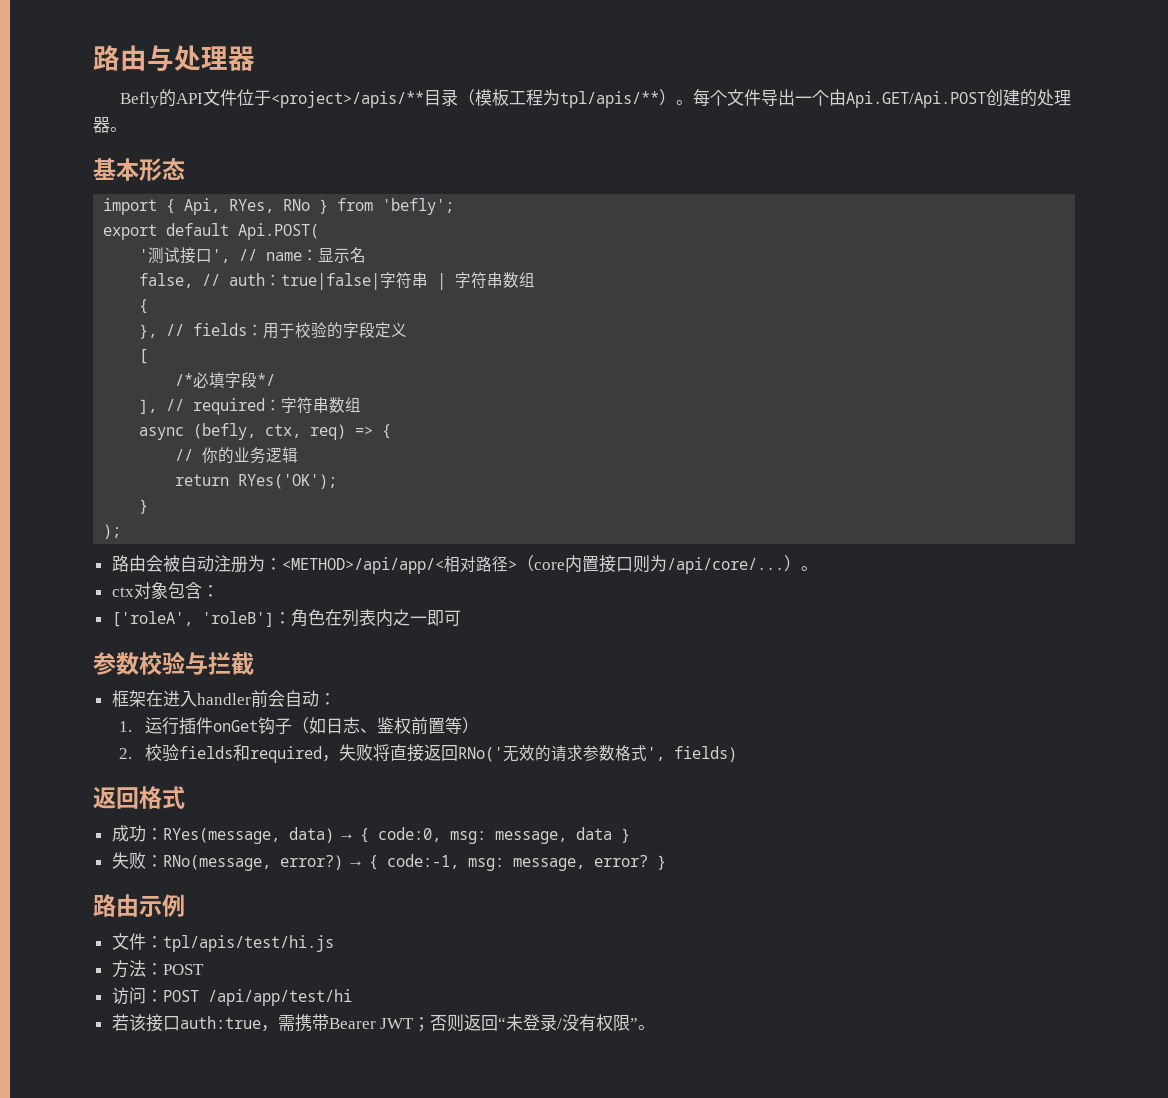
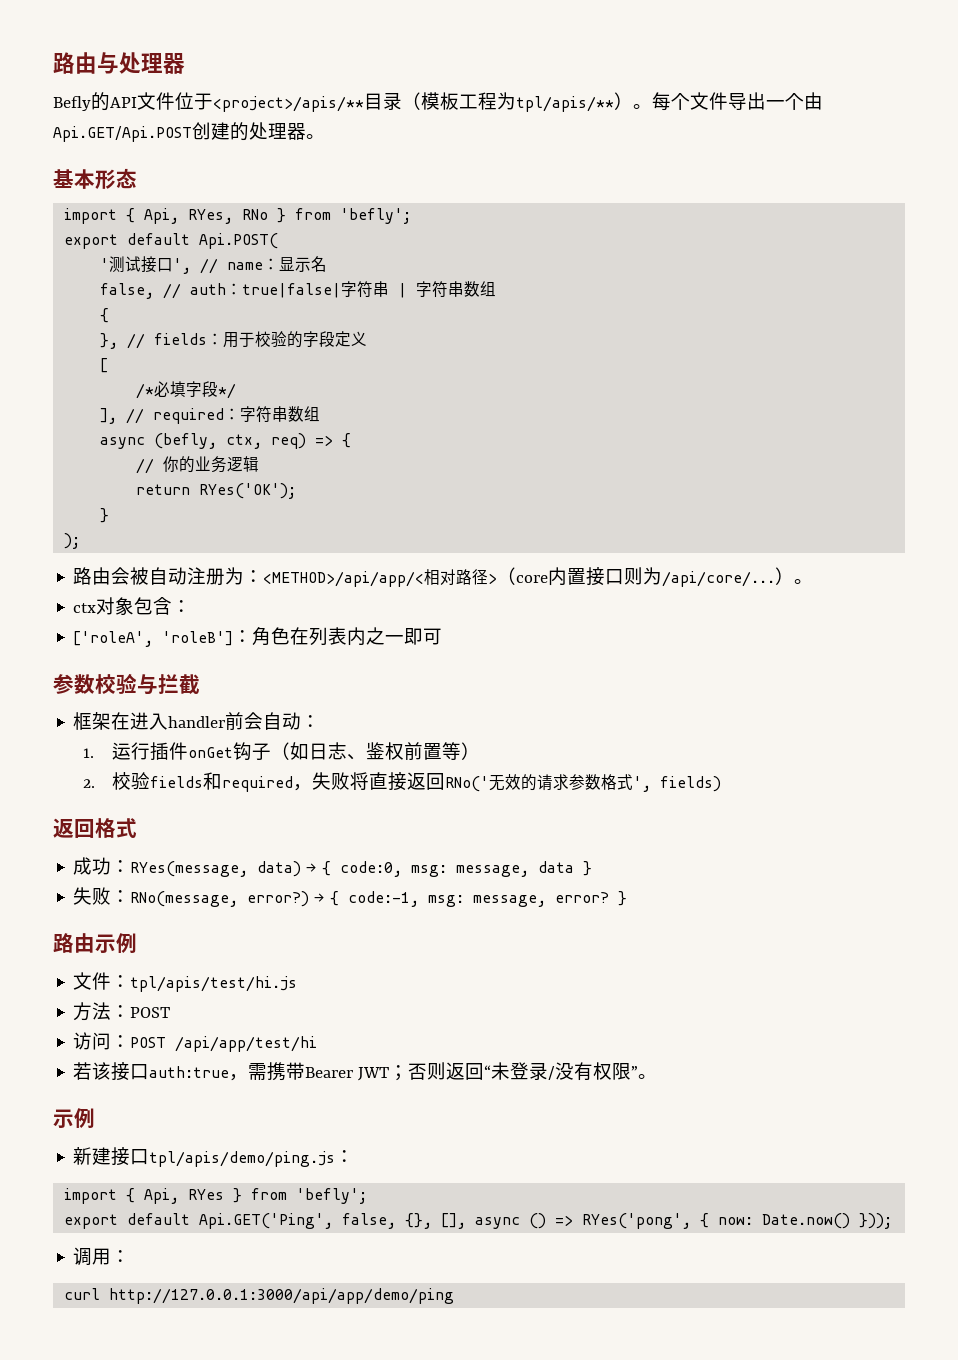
  若该接口auth:true，需携带Bearer JWT；否则返回“未登录/没有权限”。
+ 示例
+ 新建接口tpl/apis/demo/ping.js：
+ import { Api, RYes } from 'befly';
+ export default Api.GET('Ping', false, {}, [], async () => RYes('pong', { now: Date.now() }));
+ 调用：
+ curl http://127.0.0.1:3000/api/app/demo/ping

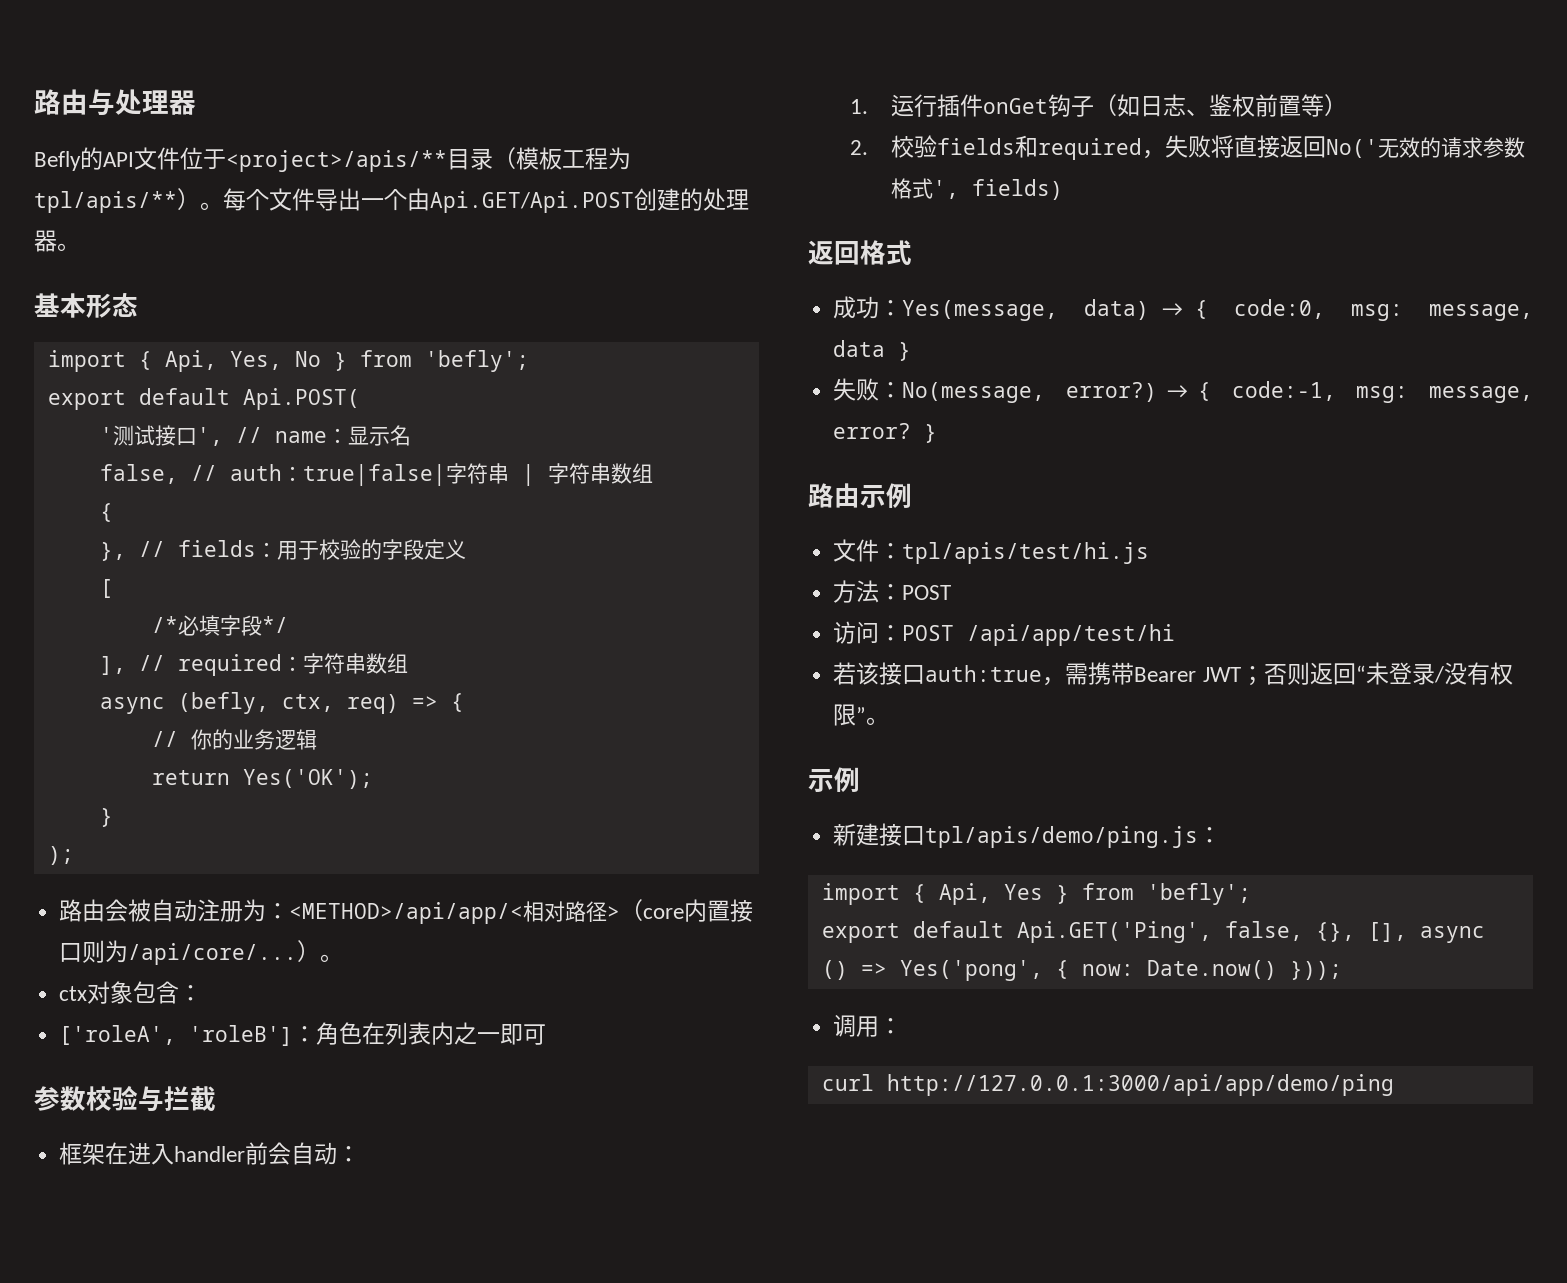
- import { Api, RYes, RNo } from 'befly';
+ import { Api, Yes, No } from 'befly';
- return RYes('OK');
+ return Yes('OK');
- 2.校验fields和required，失败将直接返回RNo('无效的请求参数格式', fields)
+ 2.校验fields和required，失败将直接返回No('无效的请求参数格式', fields)
- 成功：RYes(message, data) → { code:0, msg: message, data }
+ 成功：Yes(message, data) → { code:0, msg: message, data }
- 失败：RNo(message, error?)
+ 失败：No(message, error?)
- import { Api, RYes } from 'befly';
+ import { Api, Yes } from 'befly';
- export default Api.GET('Ping', false, {}, [], async () => RYes('pong', { now: Date.now() }));
+ export default Api.GET('Ping', false, {}, [], async () => Yes('pong', { now: Date.now() }));

